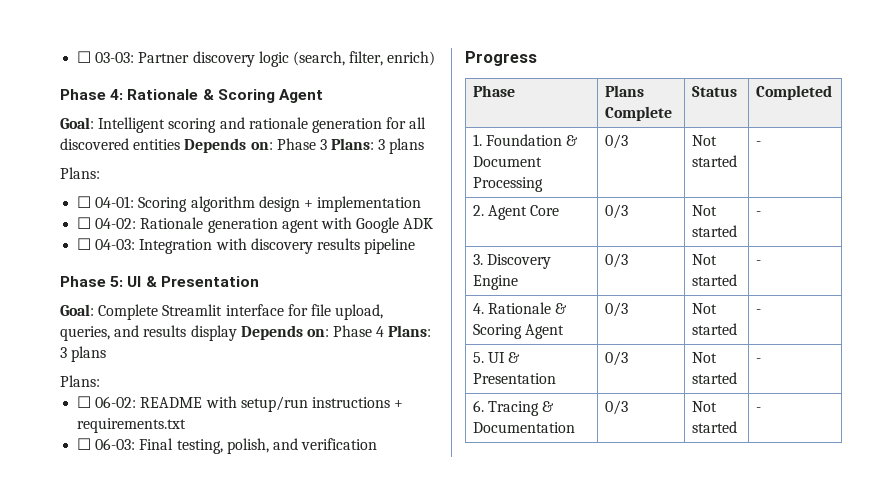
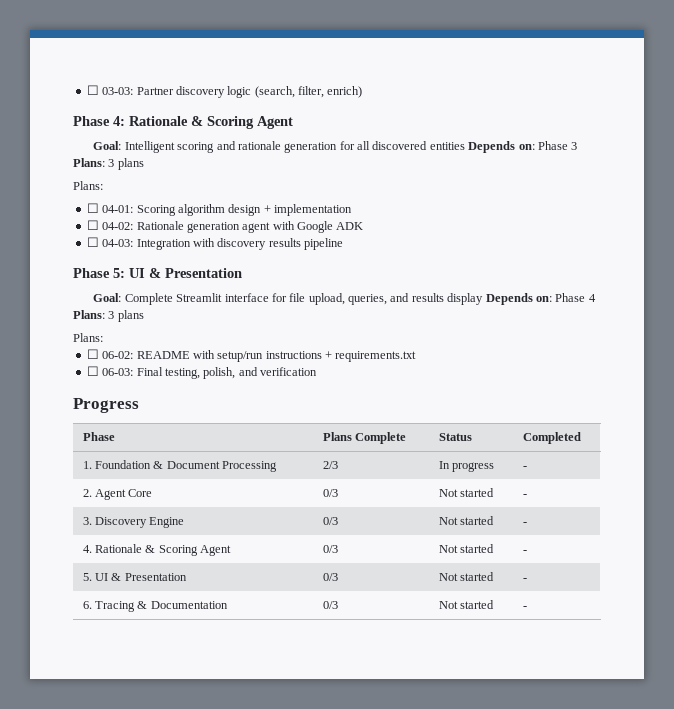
- 1. Foundation & Document Processing | 0/3 | Not started | -
+ 1. Foundation & Document Processing | 2/3 | In progress | -

